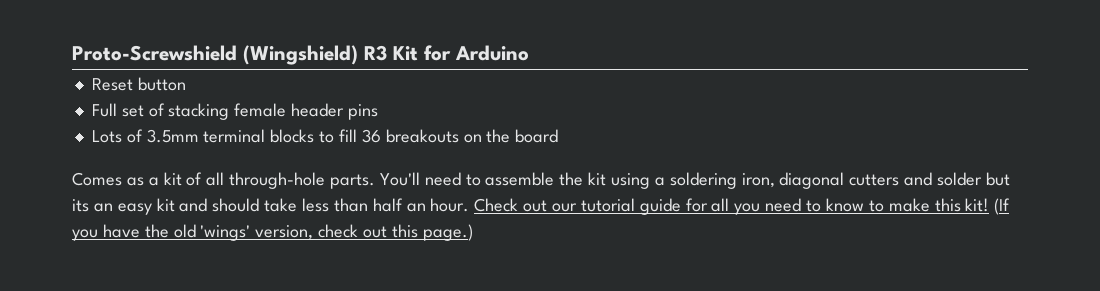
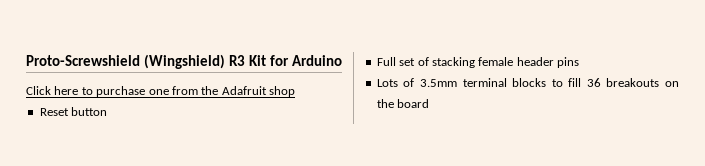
+ Click here to purchase one from the Adafruit shop
- Comes as a kit of all through-hole parts. You'll need to assemble the kit using a soldering iron, diagonal cutters and solder but its an easy kit and should take less than half an hour. Check out our tutorial guide for all you need to know to make this kit! (If you have the old 'wings' version, check out this page.)

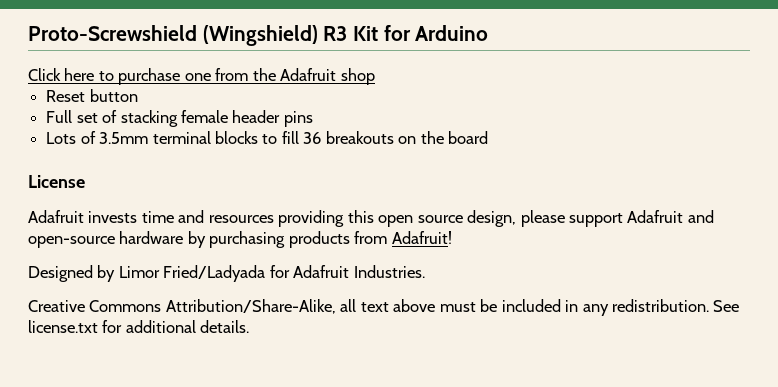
+ License
+ Adafruit invests time and resources providing this open source design, please support Adafruit and open-source hardware by purchasing products from Adafruit!
+ Designed by Limor Fried/Ladyada for Adafruit Industries.
+ Creative Commons Attribution/Share-Alike, all text above must be included in any redistribution. See license.txt for additional details.

